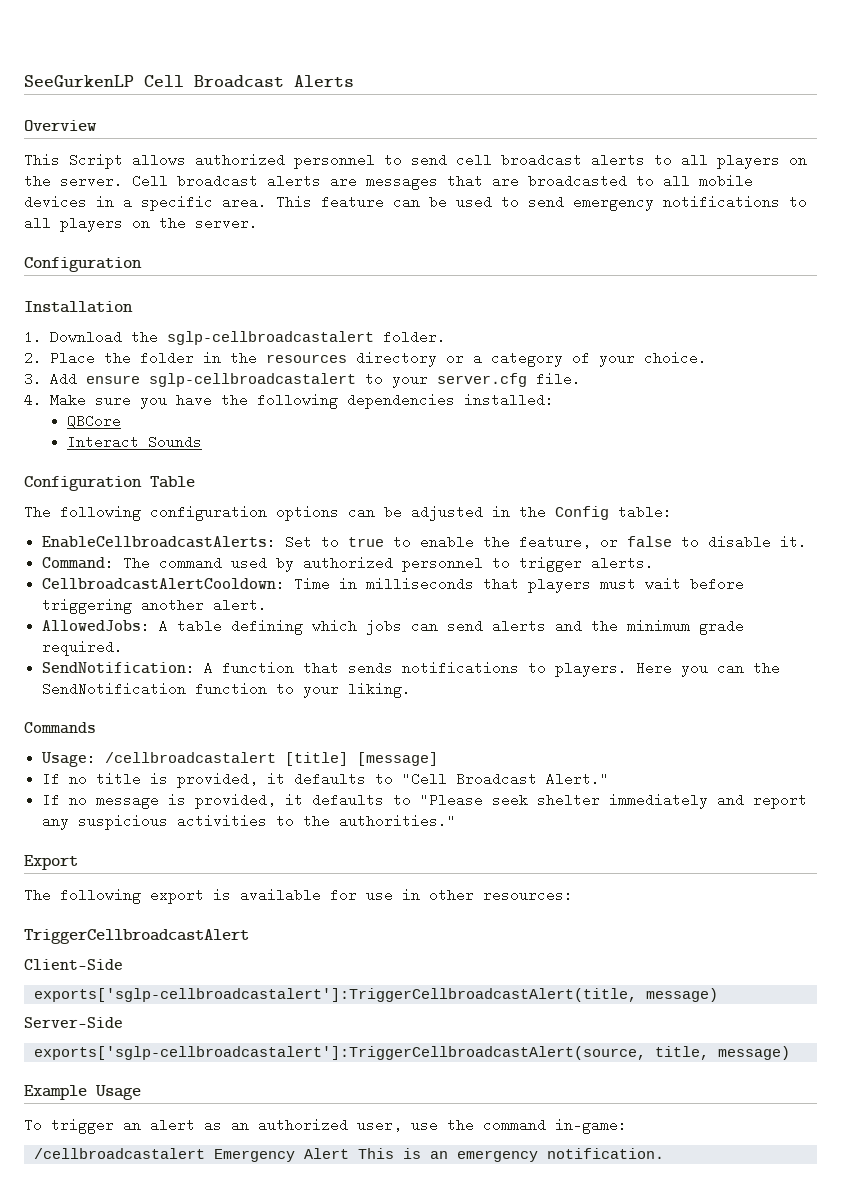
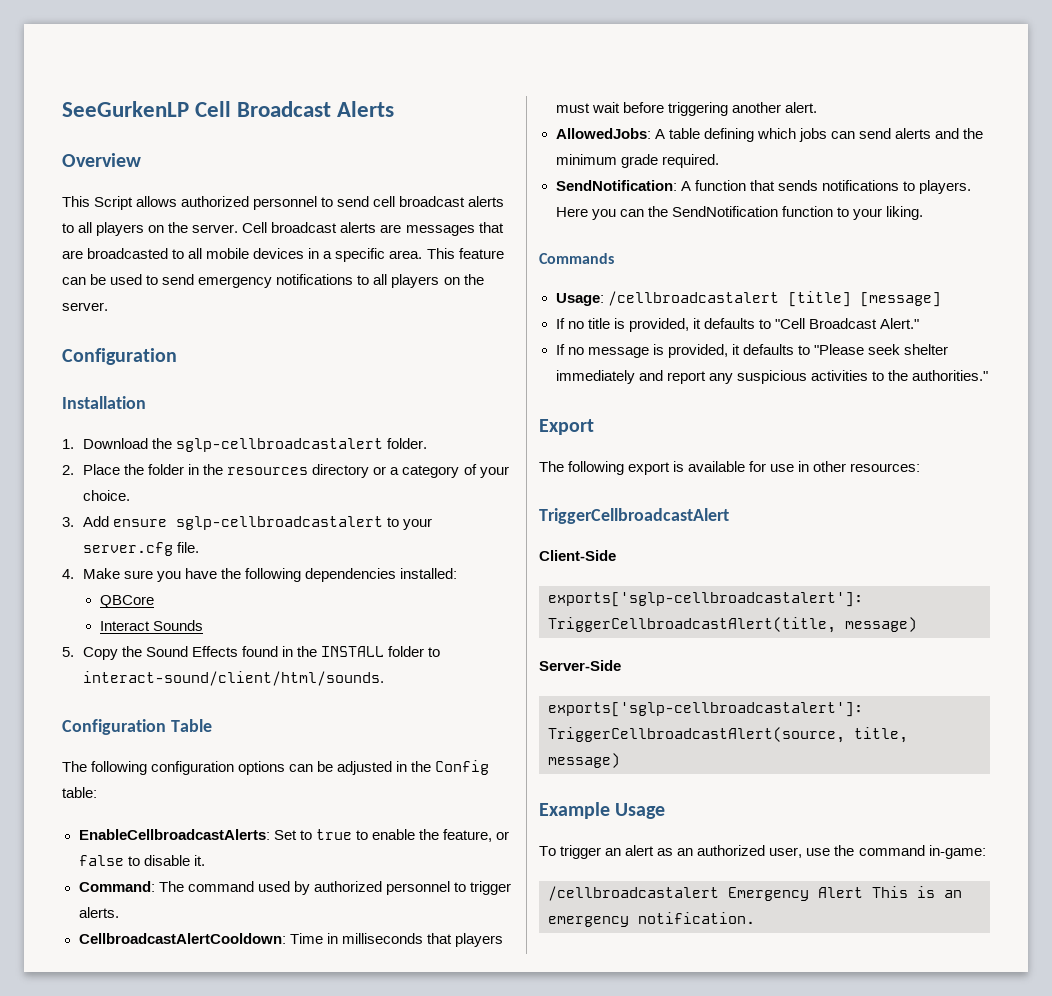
+ 5. Copy the Sound Effects found in the INSTALL folder to interact-sound/client/html/sounds.

